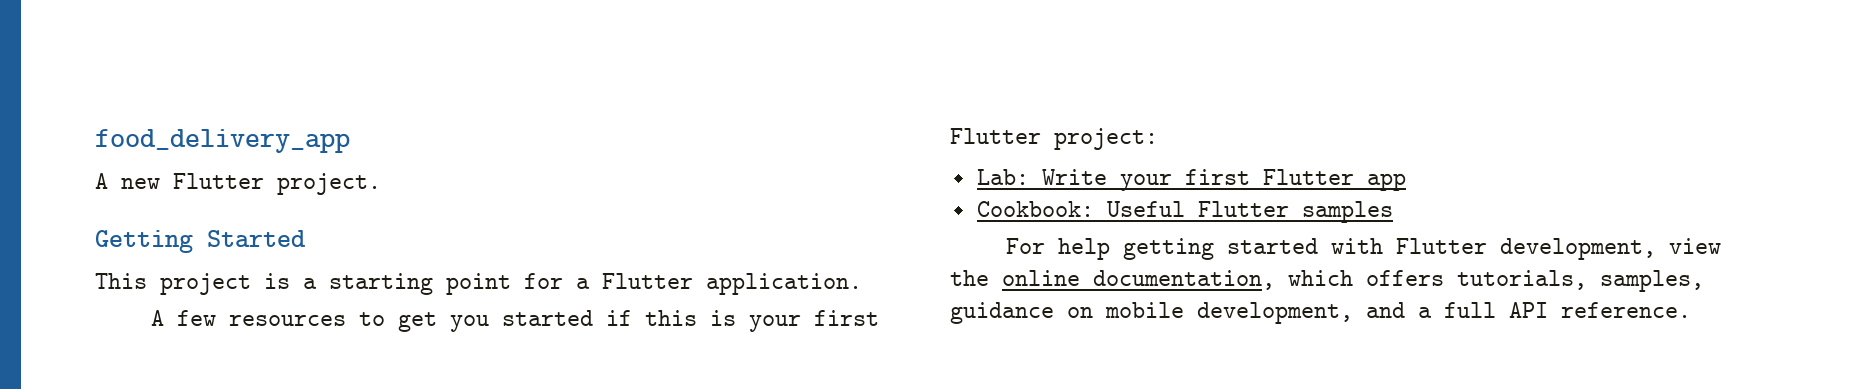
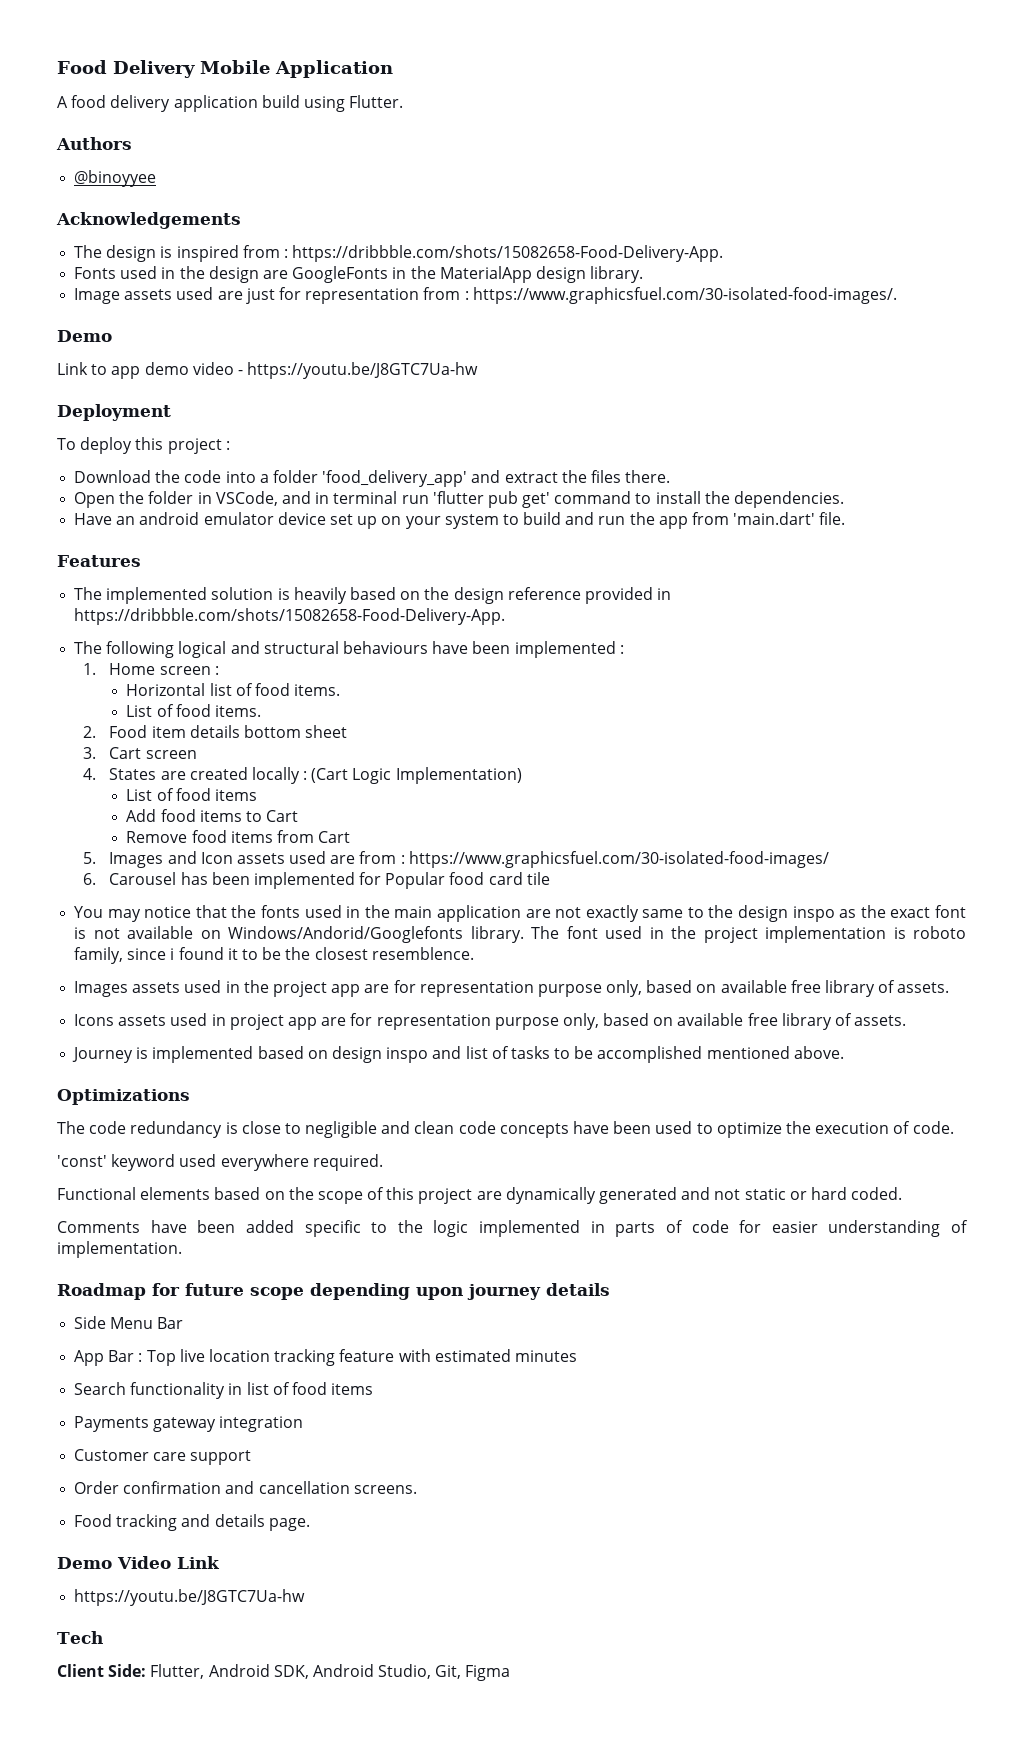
- food_delivery_app
- A new Flutter project.
- Getting Started
- This project is a starting point for a Flutter application.
- A few resources to get you started if this is your first Flutter project:
- Lab: Write your first Flutter app
- Cookbook: Useful Flutter samples
- For help getting started with Flutter development, view the online documentation, which offers tutorials, samples, guidance on mobile development, and a full API reference.
+ Food Delivery Mobile Application
+ A food delivery application build using Flutter.
+ Authors
+ @binoyyee
+ Acknowledgements
+ The design is inspired from : https://dribbble.com/shots/15082658-Food-Delivery-App.
+ Fonts used in the design are GoogleFonts in the MaterialApp design library.
+ Image assets used are just for representation from : https://www.graphicsfuel.com/30-isolated-food-images/.
+ Demo
+ Link to app demo video - https://youtu.be/J8GTC7Ua-hw
+ Deployment
+ To deploy this project :
+ Download the code into a folder 'food_delivery_app' and extract the files there.
+ Open the folder in VSCode, and in terminal run 'flutter pub get' command to install the dependencies.
+ Have an android emulator device set up on your system to build and run the app from 'main.dart' file.
+ Features
+ The implemented solution is heavily based on the design reference provided in https://dribbble.com/shots/15082658-Food-Delivery-App.
+ The following logical and structural behaviours have been implemented :
+ 1. Home screen :
+ Horizontal list of food items.
+ List of food items.
+ 2. Food item details bottom sheet
+ 3. Cart screen
+ 4. States are created locally : (Cart Logic Implementation)
+ List of food items
+ Add food items to Cart
+ Remove food items from Cart
+ 5. Images and Icon assets used are from : https://www.graphicsfuel.com/30-isolated-food-images/
+ 6. Carousel has been implemented for Popular food card tile
+ You may notice that the fonts used in the main application are not exactly same to the design inspo as the exact font is not available on Windows/Andorid/Googlefonts library. The font used in the project implementation is roboto family, since i found it to be the closest resemblence.
+ Images assets used in the project app are for representation purpose only, based on available free library of assets.
+ Icons assets used in project app are for representation purpose only, based on available free library of assets.
+ Journey is implemented based on design inspo and list of tasks to be accomplished mentioned above.
+ Optimizations
+ The code redundancy is close to negligible and clean code concepts have been used to optimize the execution of code.
+ 'const' keyword used everywhere required.
+ Functional elements based on the scope of this project are dynamically generated and not static or hard coded.
+ Comments have been added specific to the logic implemented in parts of code for easier understanding of implementation.
+ Roadmap for future scope depending upon journey details
+ Side Menu Bar
+ App Bar : Top live location tracking feature with estimated minutes
+ Search functionality in list of food items
+ Payments gateway integration
+ Customer care support
+ Order confirmation and cancellation screens.
+ Food tracking and details page.
+ Demo Video Link
+ https://youtu.be/J8GTC7Ua-hw
+ Tech
+ Client Side: Flutter, Android SDK, Android Studio, Git, Figma

